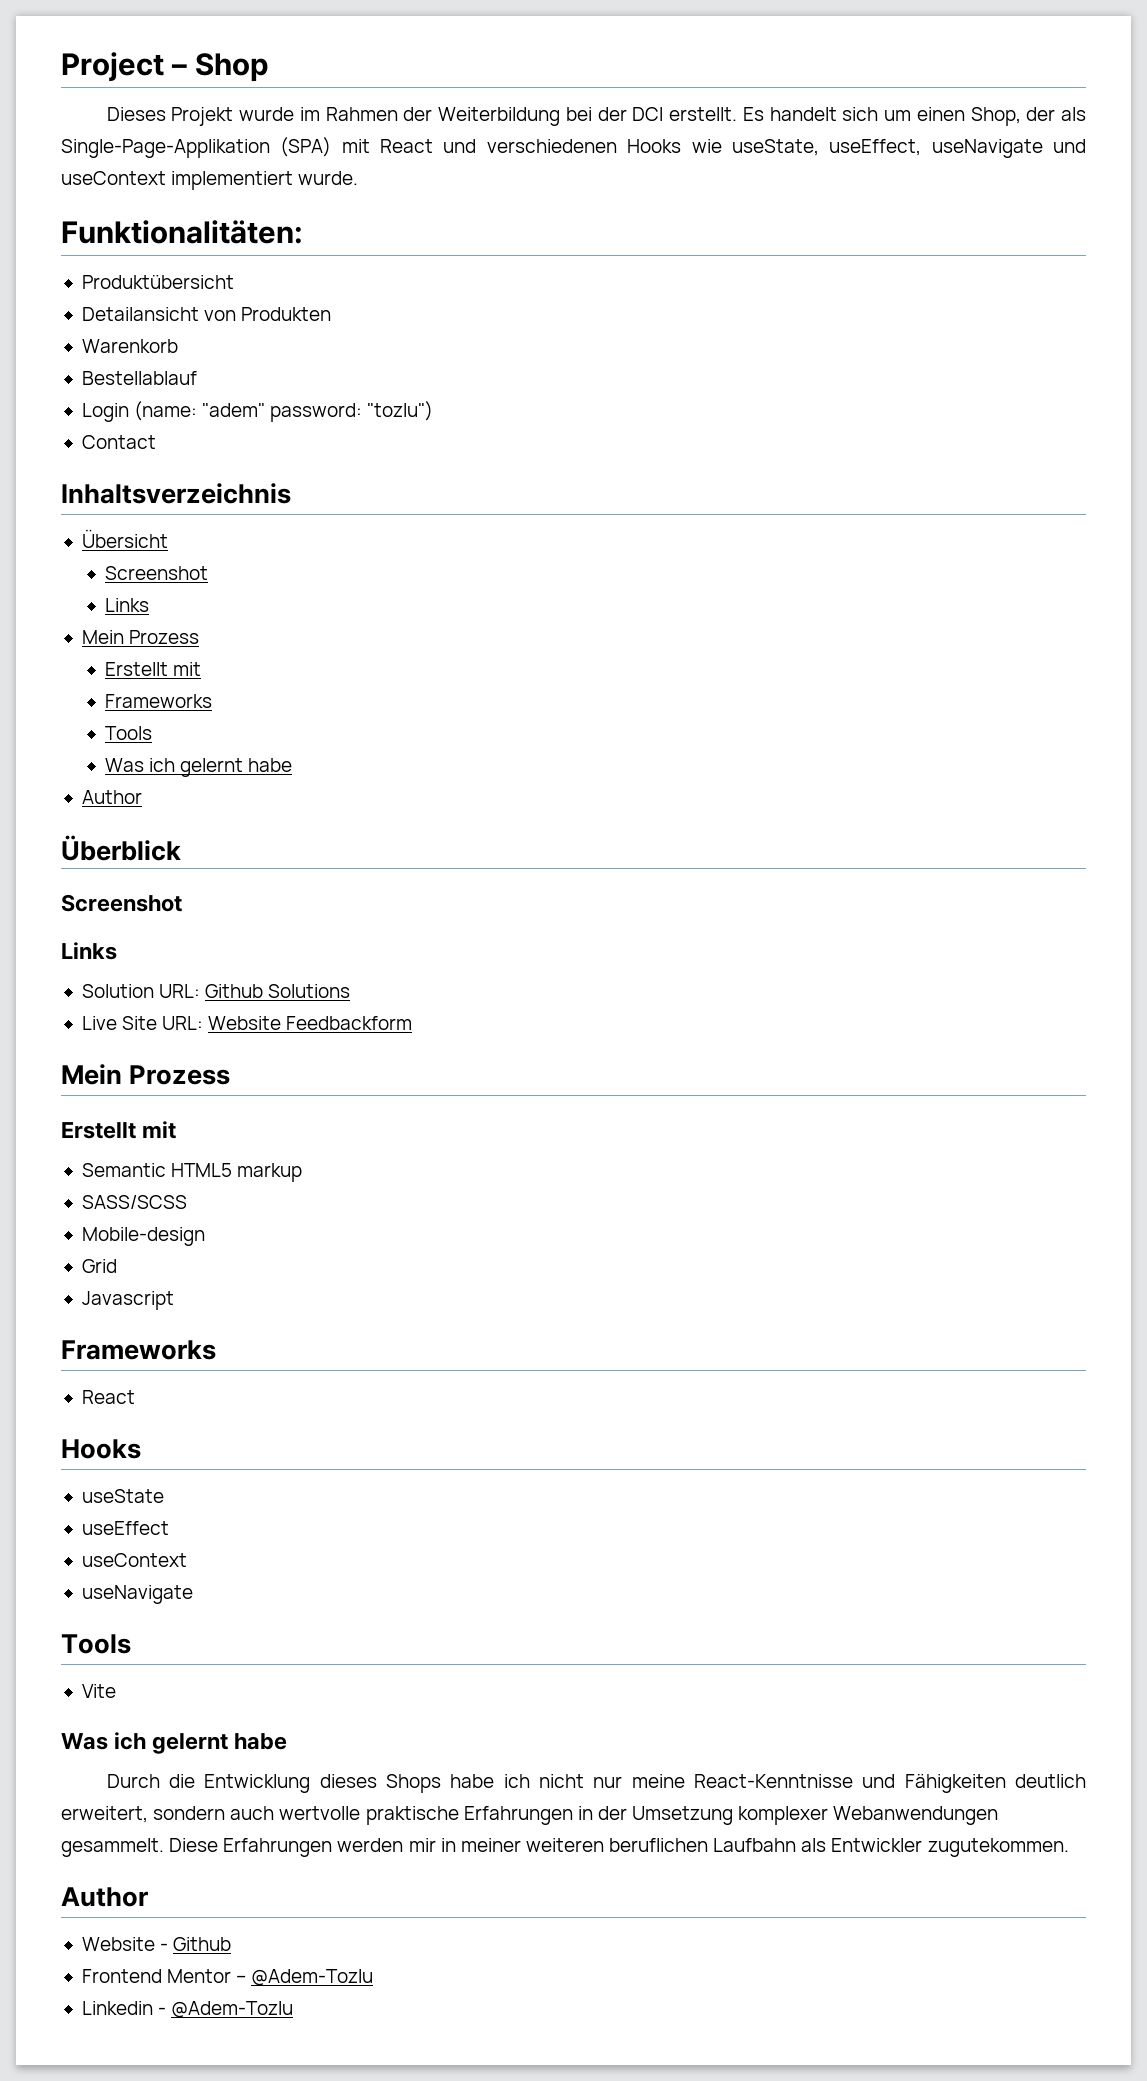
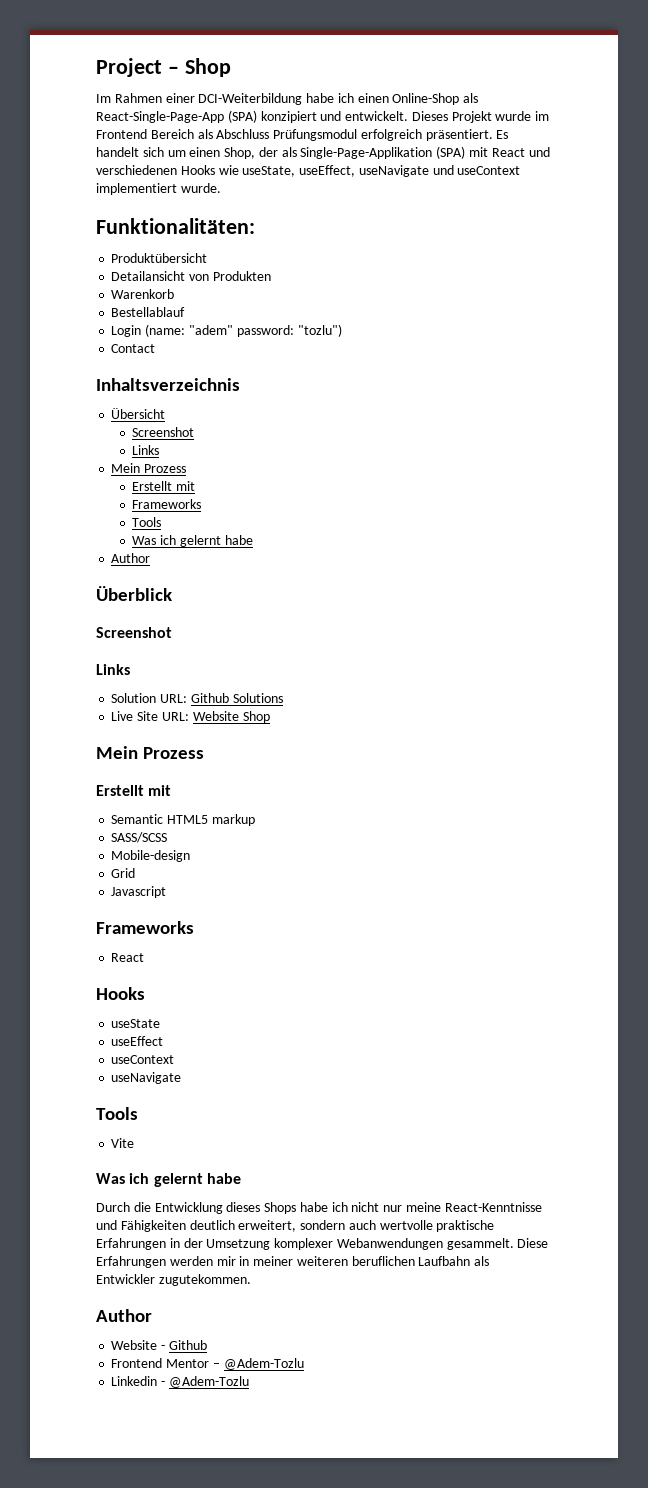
- Dieses Projekt wurde im Rahmen der Weiterbildung bei der DCI erstellt.
+ Im Rahmen einer DCI-Weiterbildung habe ich einen Online-Shop als React-Single-Page-App (SPA) konzipiert und entwickelt. Dieses Projekt wurde im Frontend Bereich als Abschluss Prüfungsmodul erfolgreich präsentiert.
- Live Site URL: Website Feedbackform
+ Live Site URL: Website Shop

